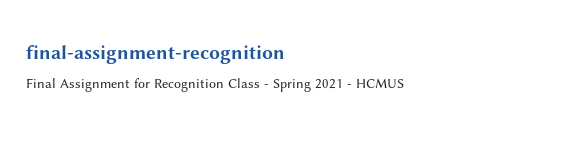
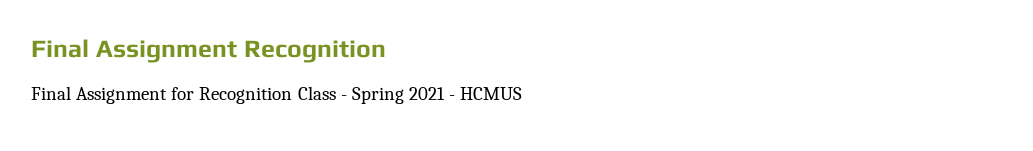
- final-assignment-recognition
+ Final Assignment Recognition

